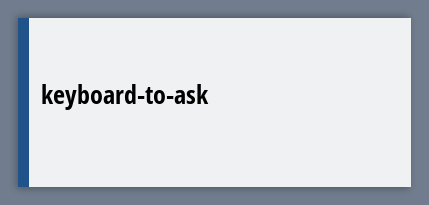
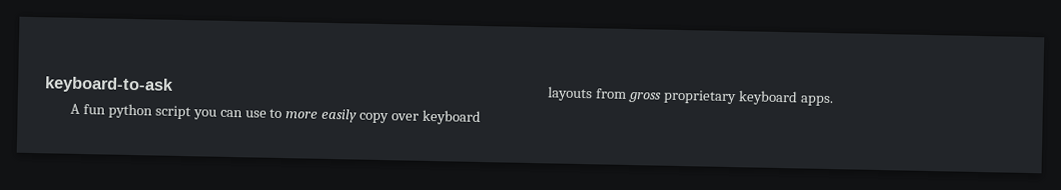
+ A fun python script you can use to more easily copy over keyboard layouts from gross proprietary keyboard apps.

